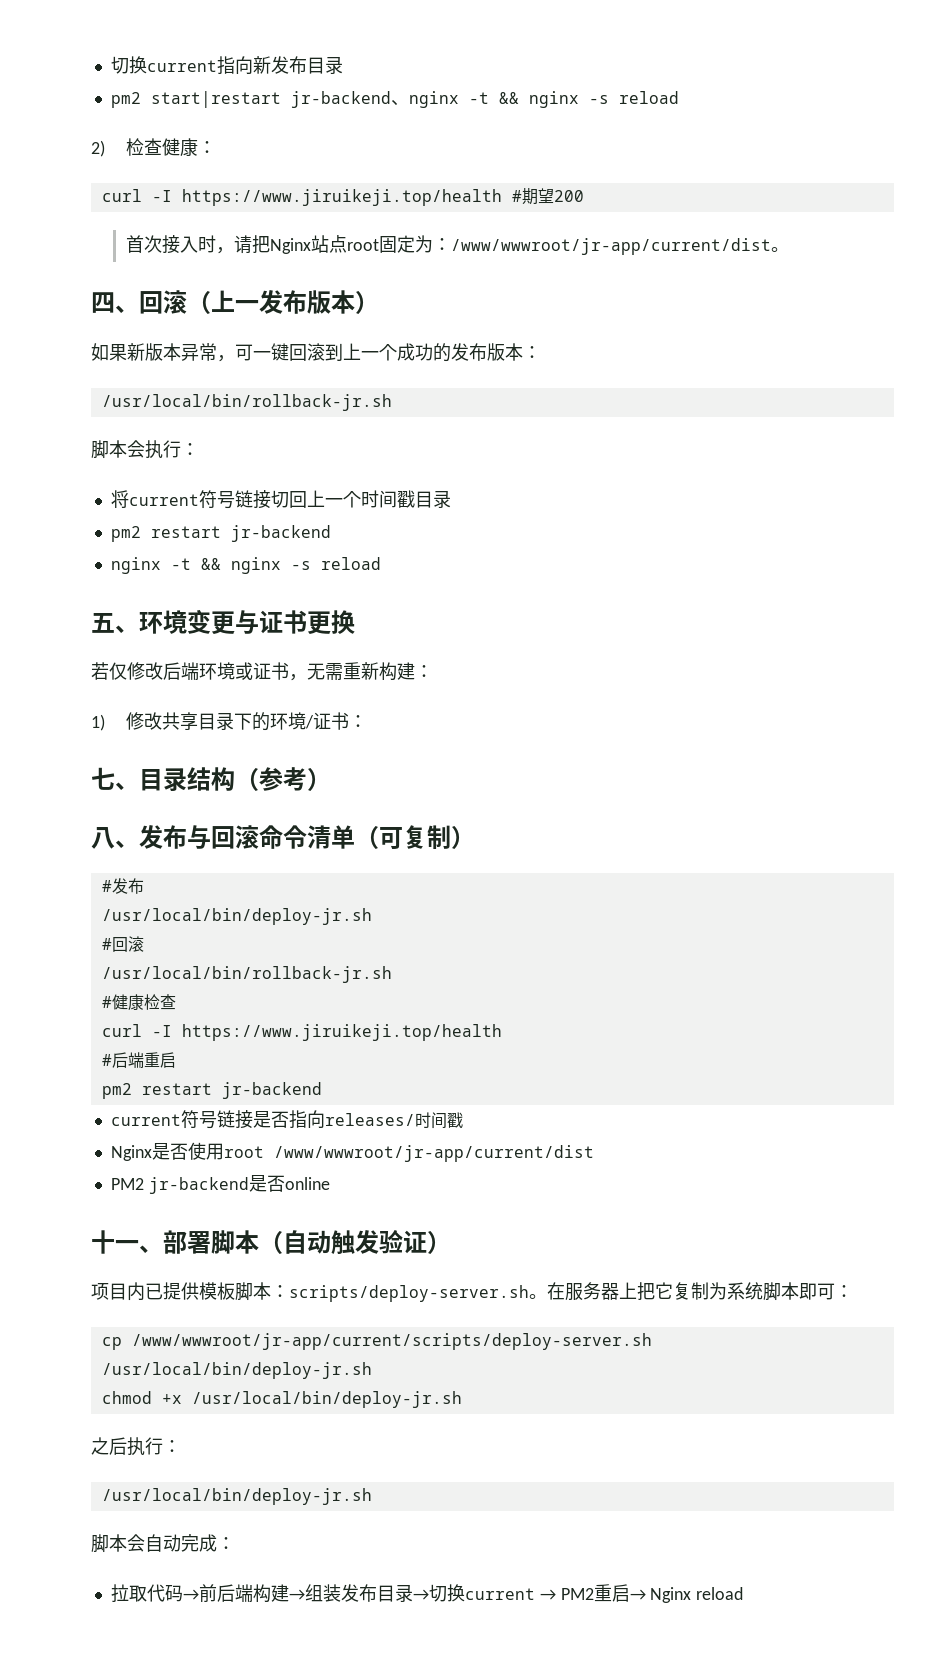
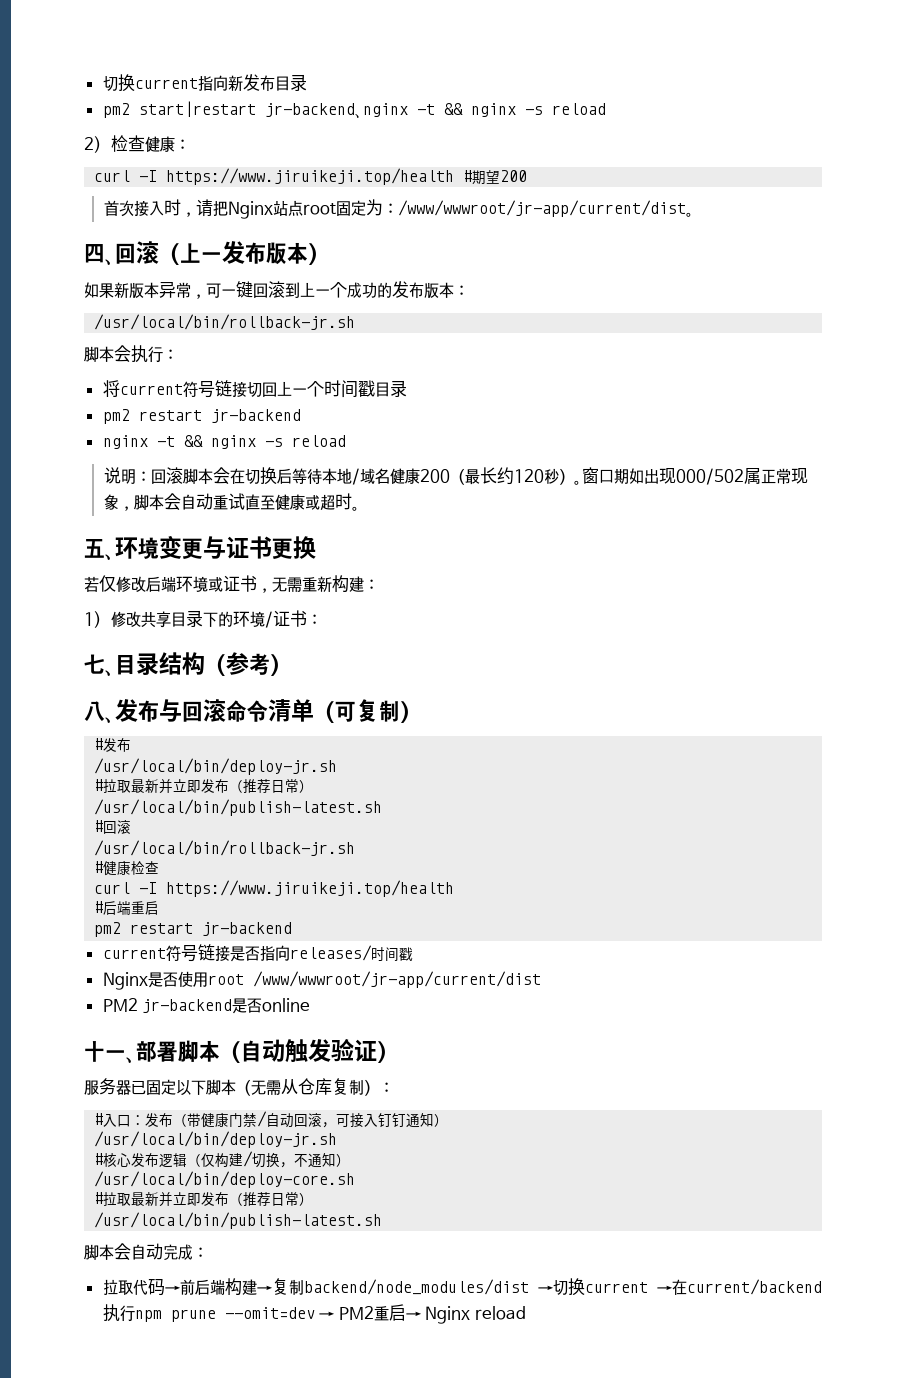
+ 说明：回滚脚本会在切换后等待本地/域名健康200（最长约120秒）。窗口期如出现000/502属正常现象，脚本会自动重试直至健康或超时。
  #发布
  /usr/local/bin/deploy-jr.sh
+ #拉取最新并立即发布（推荐日常）
+ /usr/local/bin/publish-latest.sh
- 项目内已提供模板脚本：scripts/deploy-server.sh。在服务器上把它复制为系统脚本即可：
- cp /www/wwwroot/jr-app/current/scripts/deploy-server.sh /usr/local/bin/deploy-jr.sh
- chmod +x /usr/local/bin/deploy-jr.sh
- 之后执行：
+ 服务器已固定以下脚本（无需从仓库复制）：
+ #入口：发布（带健康门禁/自动回滚，可接入钉钉通知）
  /usr/local/bin/deploy-jr.sh
+ #核心发布逻辑（仅构建/切换，不通知）
+ /usr/local/bin/deploy-core.sh
+ #拉取最新并立即发布（推荐日常）
+ /usr/local/bin/publish-latest.sh
- 拉取代码→前后端构建→组装发布目录→切换current → PM2重启→ Nginx reload
+ 拉取代码→前后端构建→复制backend/node_modules/dist →切换current →在current/backend执行npm prune --omit=dev → PM2重启→ Nginx reload

